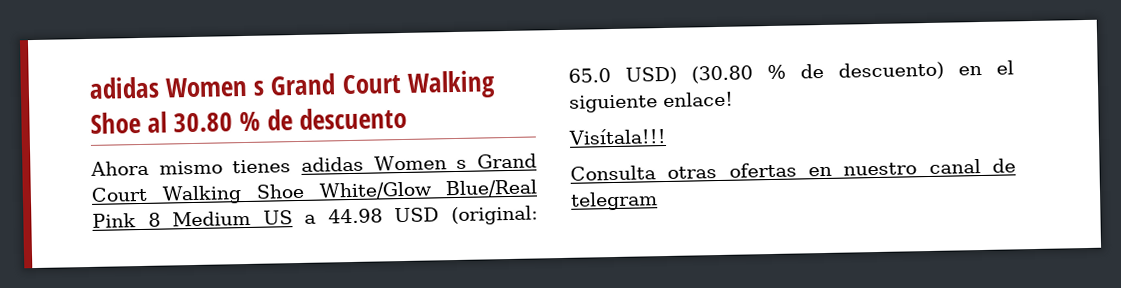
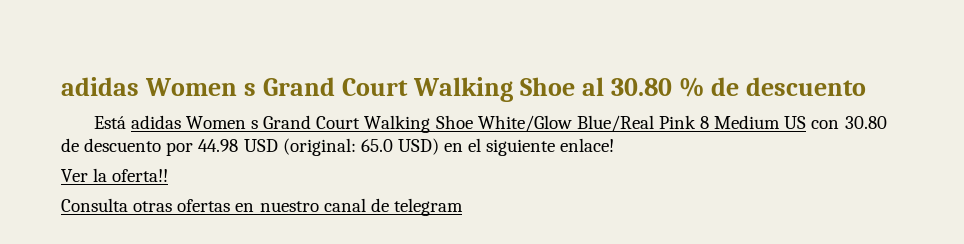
- Ahora mismo tienes adidas Women s Grand Court Walking Shoe White/Glow Blue/Real Pink 8 Medium US a 44.98 USD (original: 65.0 USD) (30.80 % de descuento) en el siguiente enlace!
+ Está adidas Women s Grand Court Walking Shoe White/Glow Blue/Real Pink 8 Medium US con 30.80 de descuento por 44.98 USD (original: 65.0 USD) en el siguiente enlace!
- Visítala!!!
+ Ver la oferta!!

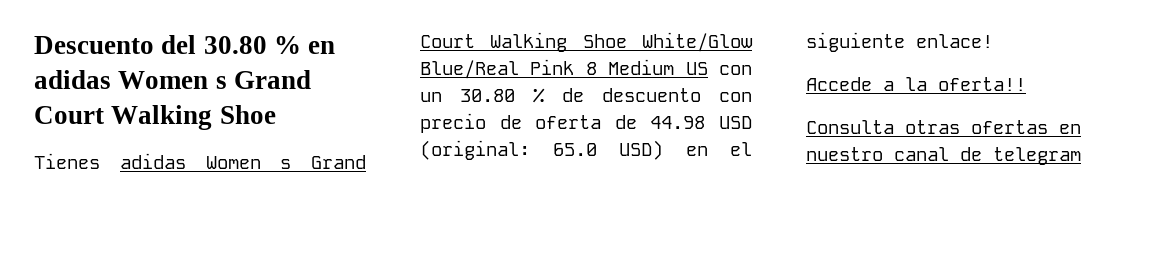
- adidas Women s Grand Court Walking Shoe al 30.80 % de descuento
- Está adidas Women s Grand Court Walking Shoe White/Glow Blue/Real Pink 8 Medium US con 30.80 de descuento por 44.98 USD (original: 65.0 USD) en el siguiente enlace!
+ Descuento del 30.80 % en adidas Women s Grand Court Walking Shoe
+ Tienes adidas Women s Grand Court Walking Shoe White/Glow Blue/Real Pink 8 Medium US con un 30.80 % de descuento con precio de oferta de 44.98 USD (original: 65.0 USD) en el siguiente enlace!
- Ver la oferta!!
+ Accede a la oferta!!

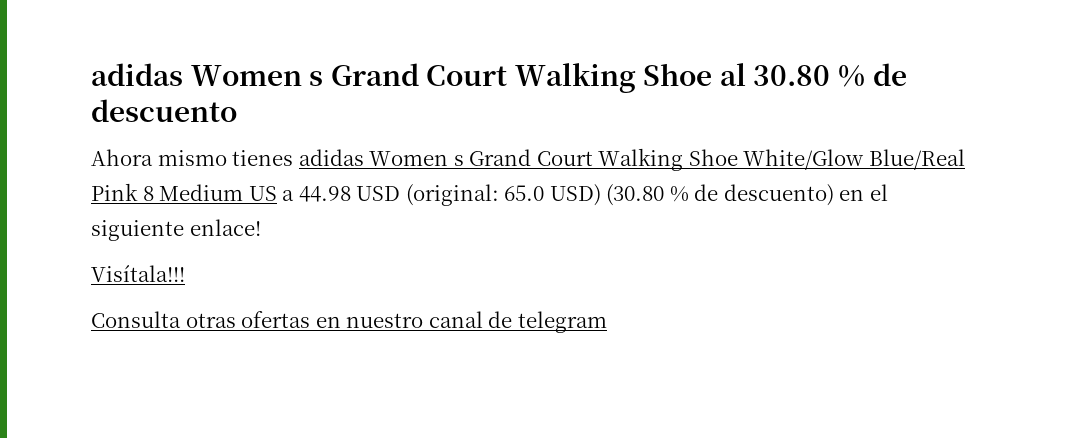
- Descuento del 30.80 % en adidas Women s Grand Court Walking Shoe
- Tienes adidas Women s Grand Court Walking Shoe White/Glow Blue/Real Pink 8 Medium US con un 30.80 % de descuento con precio de oferta de 44.98 USD (original: 65.0 USD) en el siguiente enlace!
+ adidas Women s Grand Court Walking Shoe al 30.80 % de descuento
+ Ahora mismo tienes adidas Women s Grand Court Walking Shoe White/Glow Blue/Real Pink 8 Medium US a 44.98 USD (original: 65.0 USD) (30.80 % de descuento) en el siguiente enlace!
- Accede a la oferta!!
+ Visítala!!!

